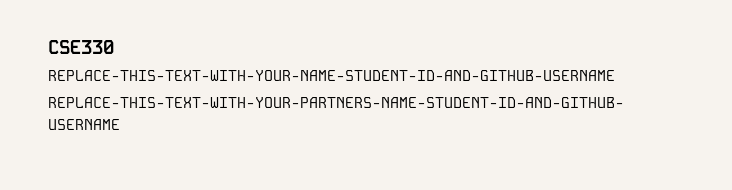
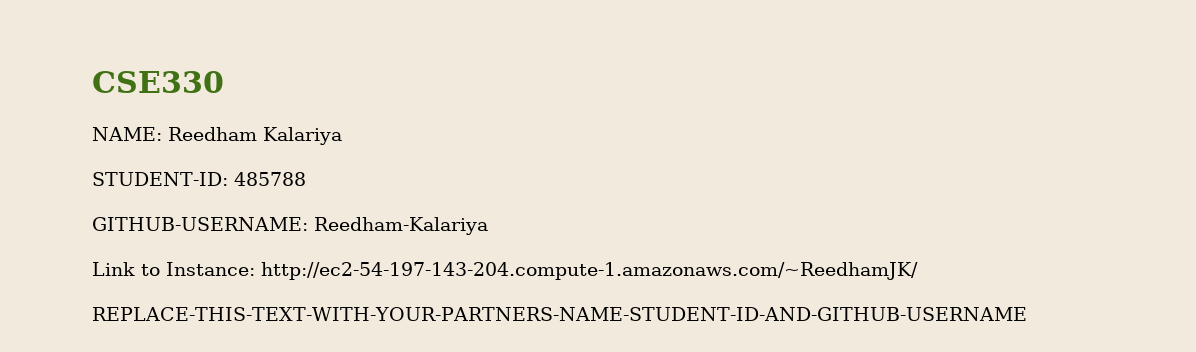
- REPLACE-THIS-TEXT-WITH-YOUR-NAME-STUDENT-ID-AND-GITHUB-USERNAME
+ NAME: Reedham Kalariya
+ STUDENT-ID: 485788
+ GITHUB-USERNAME: Reedham-Kalariya
+ Link to Instance: http://ec2-54-197-143-204.compute-1.amazonaws.com/~ReedhamJK/

